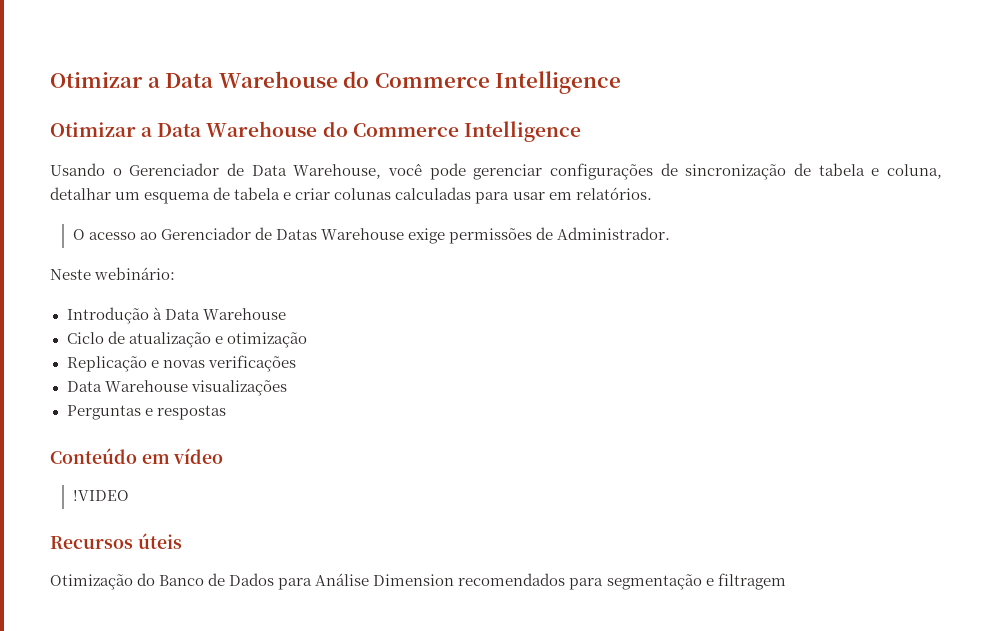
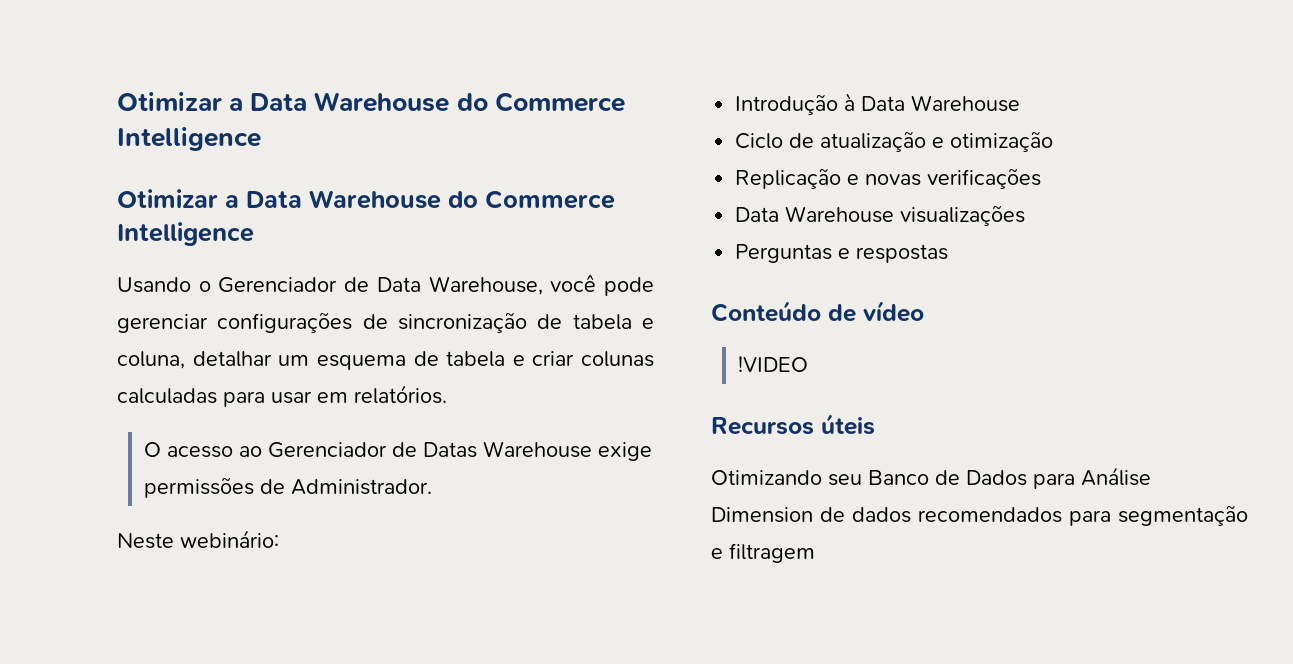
- Conteúdo em vídeo
+ Conteúdo de vídeo
- Otimização do Banco de Dados para Análise Dimension recomendados para segmentação e filtragem
+ Otimizando seu Banco de Dados para Análise Dimension de dados recomendados para segmentação e filtragem

